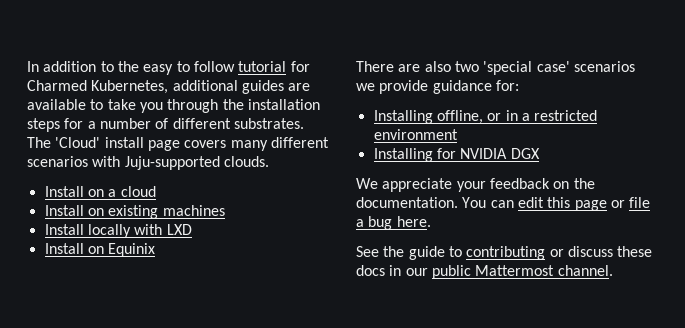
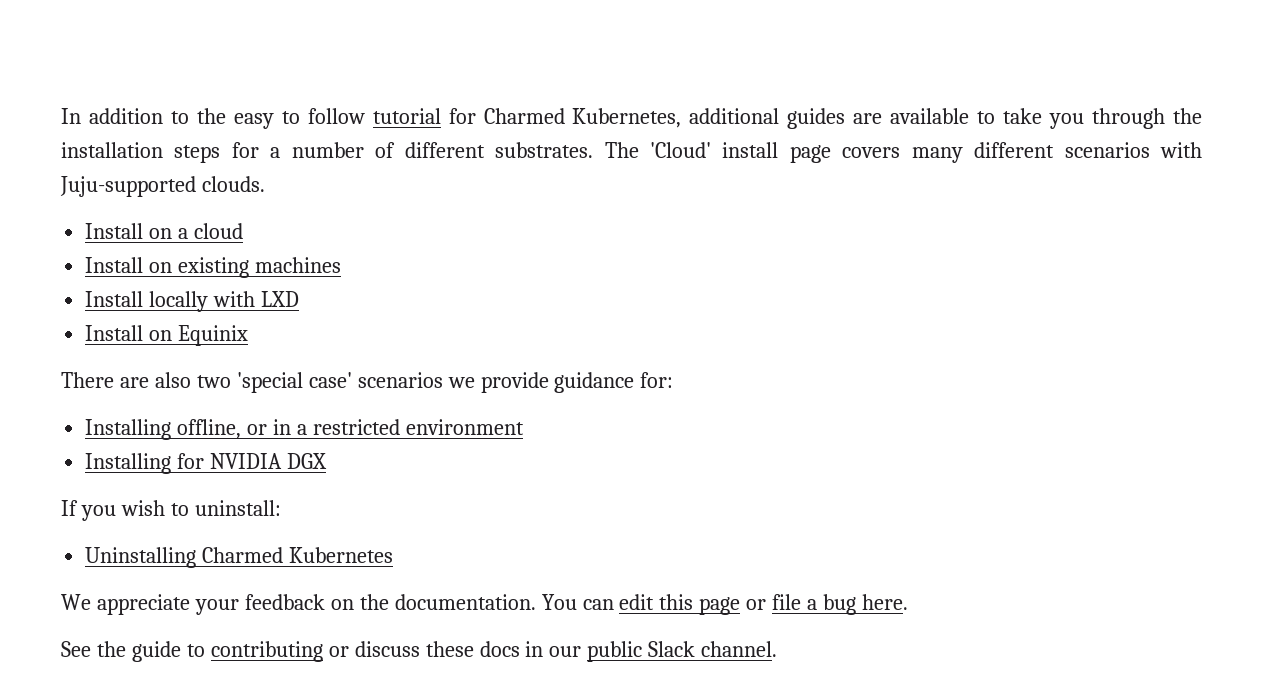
+ If you wish to uninstall:
+ Uninstalling Charmed Kubernetes
- See the guide to contributing or discuss these docs in our public Mattermost channel.
+ See the guide to contributing or discuss these docs in our public Slack channel.

